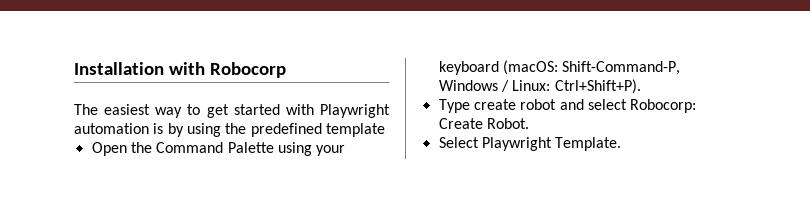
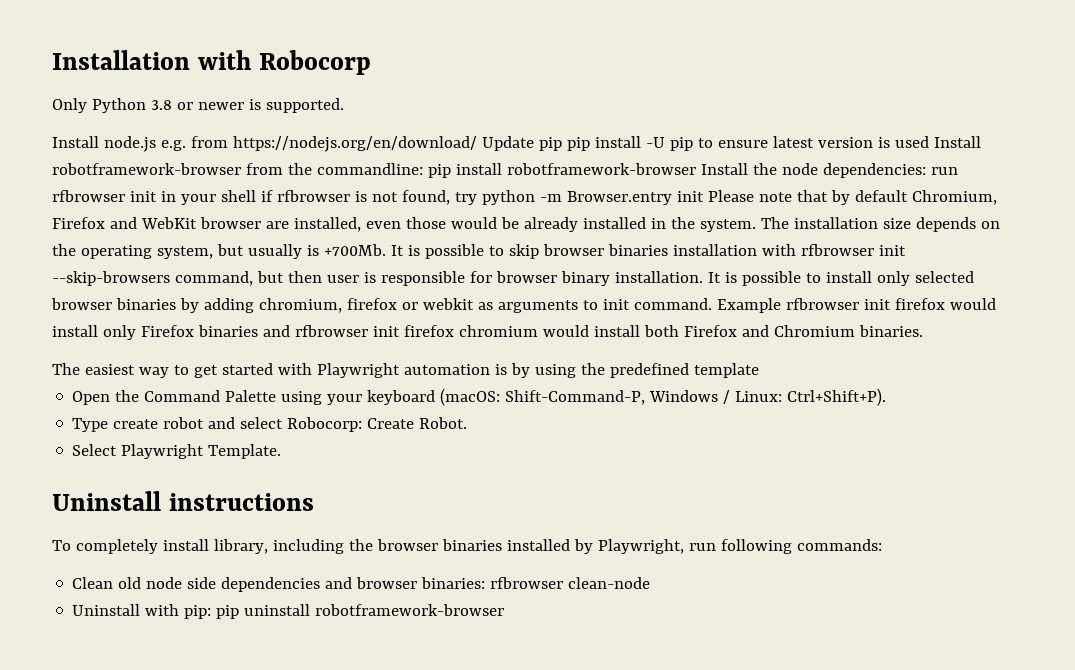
+ Only Python 3.8 or newer is supported.
+ Install node.js e.g. from https://nodejs.org/en/download/ Update pip pip install -U pip to ensure latest version is used Install robotframework-browser from the commandline: pip install robotframework-browser Install the node dependencies: run rfbrowser init in your shell if rfbrowser is not found, try python -m Browser.entry init Please note that by default Chromium, Firefox and WebKit browser are installed, even those would be already installed in the system. The installation size depends on the operating system, but usually is +700Mb. It is possible to skip browser binaries installation with rfbrowser init --skip-browsers command, but then user is responsible for browser binary installation. It is possible to install only selected browser binaries by adding chromium, firefox or webkit as arguments to init command. Example rfbrowser init firefox would install only Firefox binaries and rfbrowser init firefox chromium would install both Firefox and Chromium binaries.
+ Uninstall instructions
+ To completely install library, including the browser binaries installed by Playwright, run following commands:
+ Clean old node side dependencies and browser binaries: rfbrowser clean-node
+ Uninstall with pip: pip uninstall robotframework-browser

